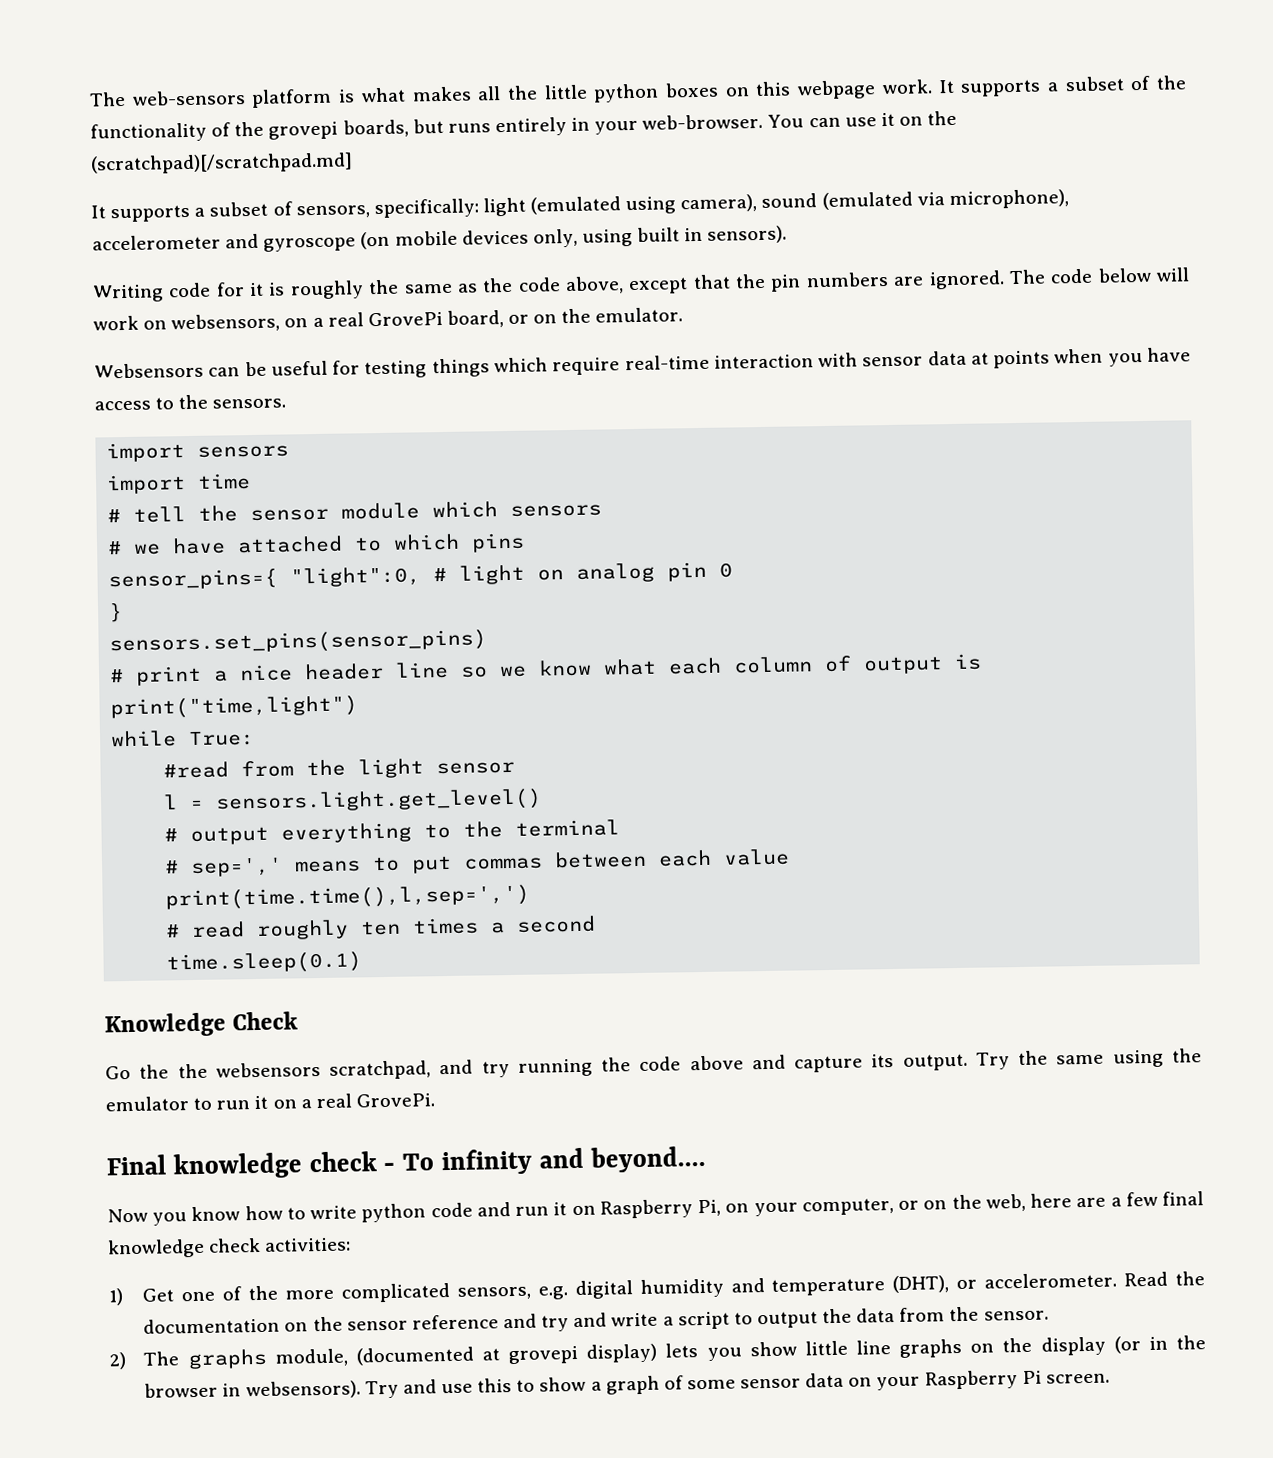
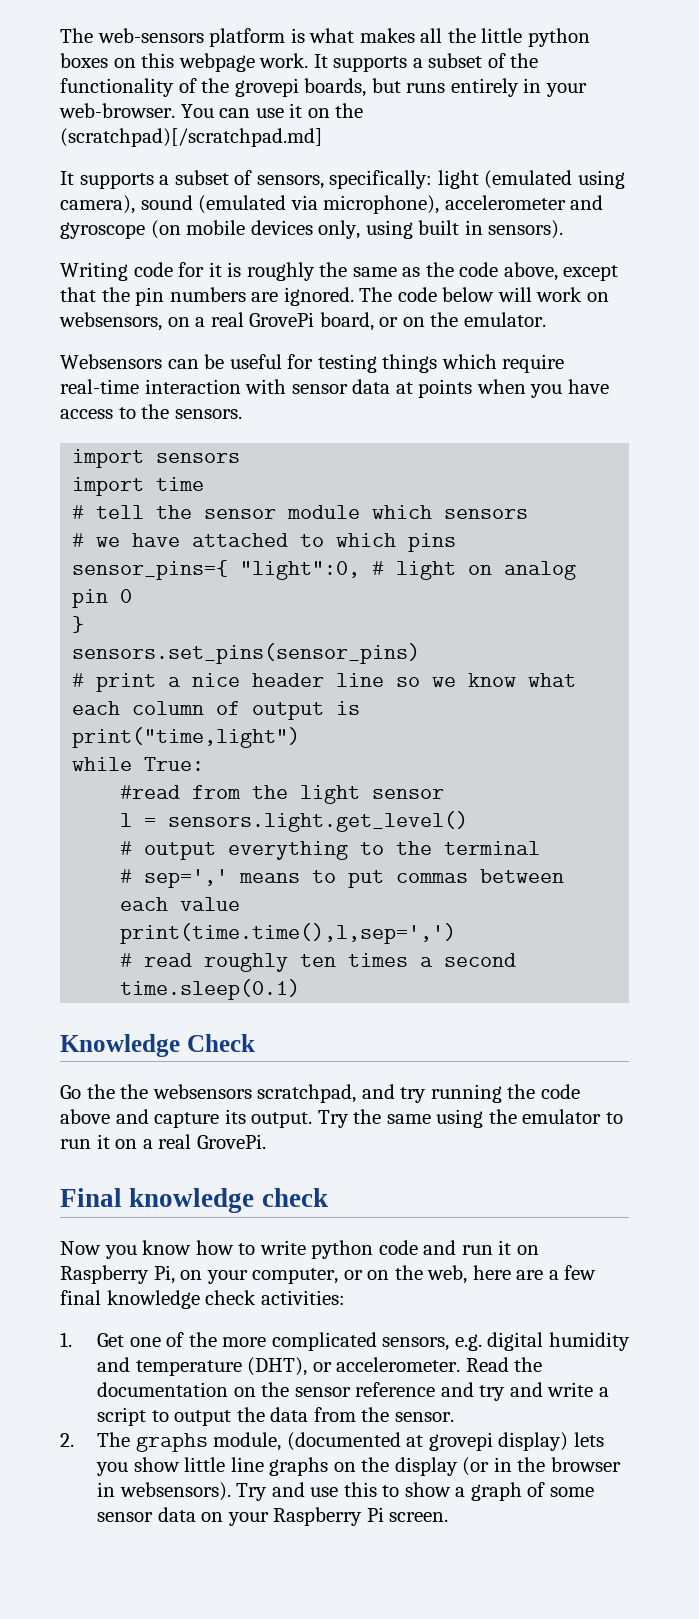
- Final knowledge check - To infinity and beyond....
+ Final knowledge check
- 1) Get one of the more complicated sensors, e.g. digital humidity and temperature (DHT), or accelerometer.
+ 1. Get one of the more complicated sensors, e.g. digital humidity and temperature (DHT), or accelerometer.
- 2) The graphs module, (documented at grovepi display) lets you show little line graphs on the display (or in the browser in websensors).
+ 2. The graphs module, (documented at grovepi display) lets you show little line graphs on the display (or in the browser in websensors).

